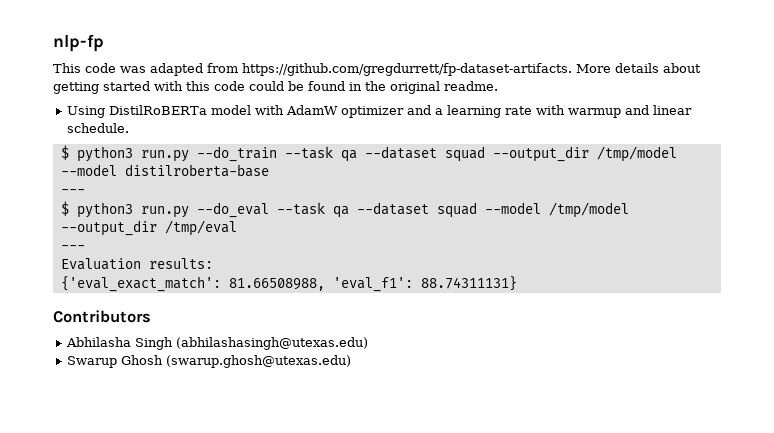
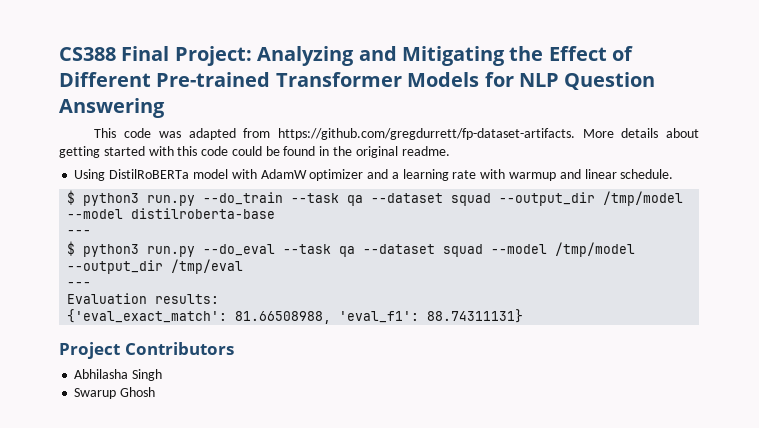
- nlp-fp
+ CS388 Final Project: Analyzing and Mitigating the Effect of Different Pre-trained Transformer Models for NLP Question Answering
- Contributors
+ Project Contributors
- Abhilasha Singh (abhilashasingh@utexas.edu)
+ Abhilasha Singh
- Swarup Ghosh (swarup.ghosh@utexas.edu)
+ Swarup Ghosh

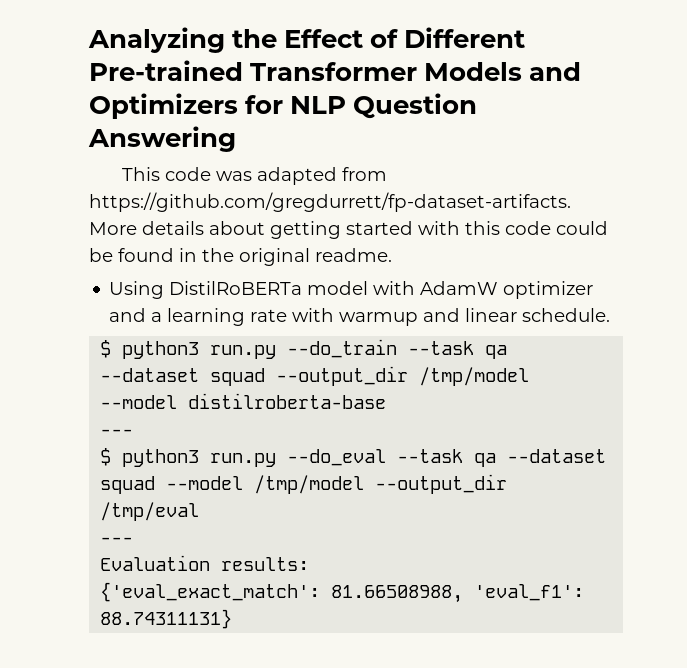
- CS388 Final Project: Analyzing and Mitigating the Effect of Different Pre-trained Transformer Models for NLP Question Answering
+ Analyzing the Effect of Different Pre-trained Transformer Models and Optimizers for NLP Question Answering
- Project Contributors
- Abhilasha Singh
- Swarup Ghosh

